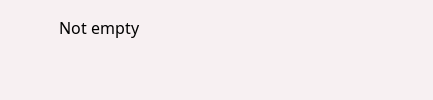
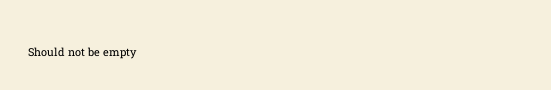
- Not empty
+ Should not be empty

